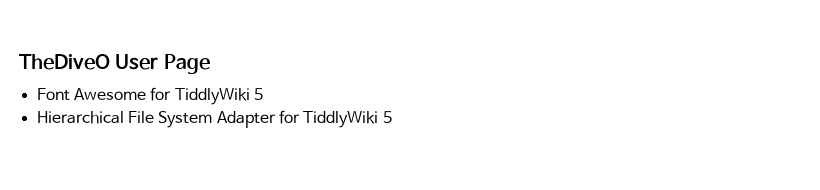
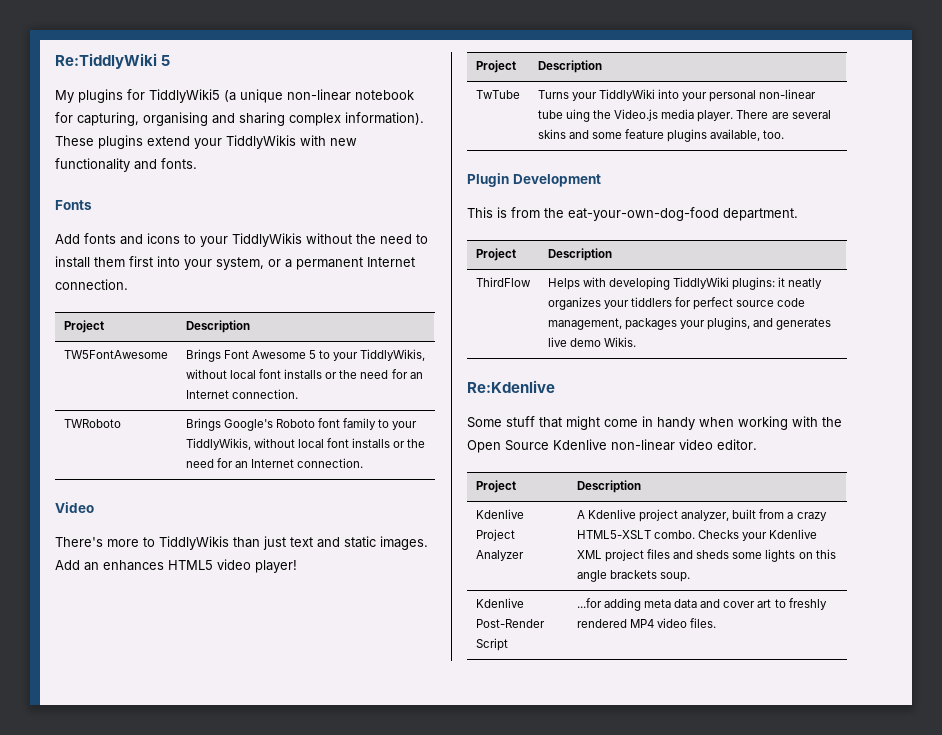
- TheDiveO User Page
- Font Awesome for TiddlyWiki 5
- Hierarchical File System Adapter for TiddlyWiki 5
+ Re:TiddlyWiki 5
+ My plugins for TiddlyWiki5 (a unique non-linear notebook for capturing, organising and sharing complex information). These plugins extend your TiddlyWikis with new functionality and fonts.
+ Fonts
+ Add fonts and icons to your TiddlyWikis without the need to install them first into your system, or a permanent Internet connection.
+ Project | Description
+ TW5FontAwesome | Brings Font Awesome 5 to your TiddlyWikis, without local font installs or the need for an Internet connection.
+ TWRoboto | Brings Google's Roboto font family to your TiddlyWikis, without local font installs or the need for an Internet connection.
+ Video
+ There's more to TiddlyWikis than just text and static images. Add an enhances HTML5 video player!
+ Project | Description
+ TwTube | Turns your TiddlyWiki into your personal non-linear tube uing the Video.js media player. There are several skins and some feature plugins available, too.
+ Plugin Development
+ This is from the eat-your-own-dog-food department.
+ Project | Description
+ ThirdFlow | Helps with developing TiddlyWiki plugins: it neatly organizes your tiddlers for perfect source code management, packages your plugins, and generates live demo Wikis.
+ Re:Kdenlive
+ Some stuff that might come in handy when working with the Open Source Kdenlive non-linear video editor.
+ Project | Description
+ Kdenlive Project Analyzer | A Kdenlive project analyzer, built from a crazy HTML5-XSLT combo. Checks your Kdenlive XML project files and sheds some lights on this angle brackets soup.
+ Kdenlive Post-Render Script | ...for adding meta data and cover art to freshly rendered MP4 video files.

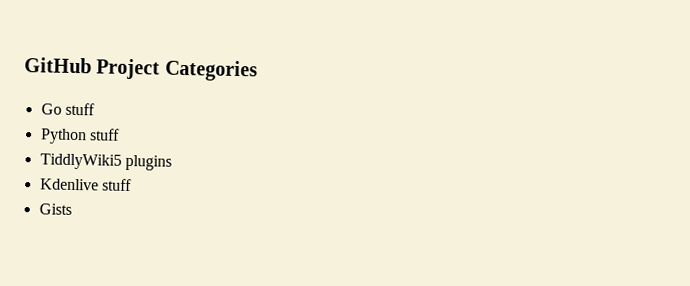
- Re:TiddlyWiki 5
- My plugins for TiddlyWiki5 (a unique non-linear notebook for capturing, organising and sharing complex information). These plugins extend your TiddlyWikis with new functionality and fonts.
- Fonts
- Add fonts and icons to your TiddlyWikis without the need to install them first into your system, or a permanent Internet connection.
- Project | Description
- TW5FontAwesome | Brings Font Awesome 5 to your TiddlyWikis, without local font installs or the need for an Internet connection.
- TWRoboto | Brings Google's Roboto font family to your TiddlyWikis, without local font installs or the need for an Internet connection.
- Video
- There's more to TiddlyWikis than just text and static images. Add an enhances HTML5 video player!
- Project | Description
- TwTube | Turns your TiddlyWiki into your personal non-linear tube uing the Video.js media player. There are several skins and some feature plugins available, too.
- Plugin Development
- This is from the eat-your-own-dog-food department.
- Project | Description
- ThirdFlow | Helps with developing TiddlyWiki plugins: it neatly organizes your tiddlers for perfect source code management, packages your plugins, and generates live demo Wikis.
- Re:Kdenlive
- Some stuff that might come in handy when working with the Open Source Kdenlive non-linear video editor.
- Project | Description
- Kdenlive Project Analyzer | A Kdenlive project analyzer, built from a crazy HTML5-XSLT combo. Checks your Kdenlive XML project files and sheds some lights on this angle brackets soup.
- Kdenlive Post-Render Script | ...for adding meta data and cover art to freshly rendered MP4 video files.
+ GitHub Project Categories
+ Go stuff
+ Python stuff
+ TiddlyWiki5 plugins
+ Kdenlive stuff
+ Gists

